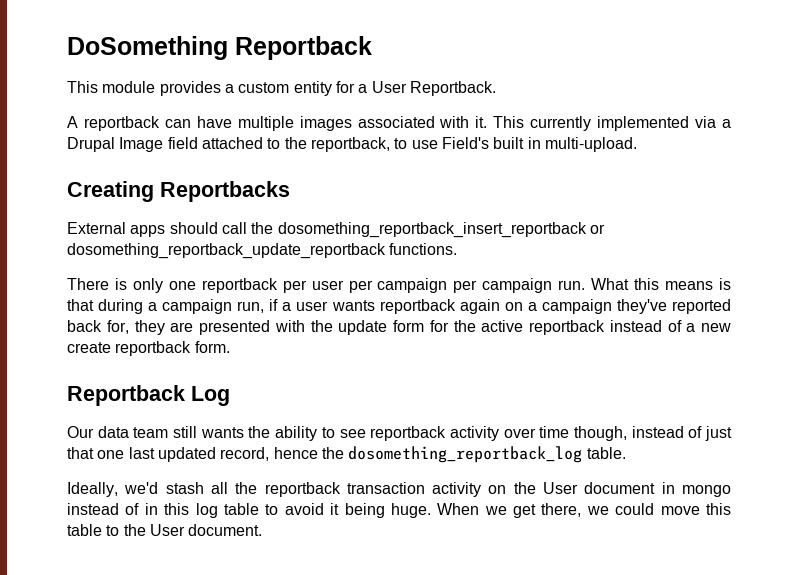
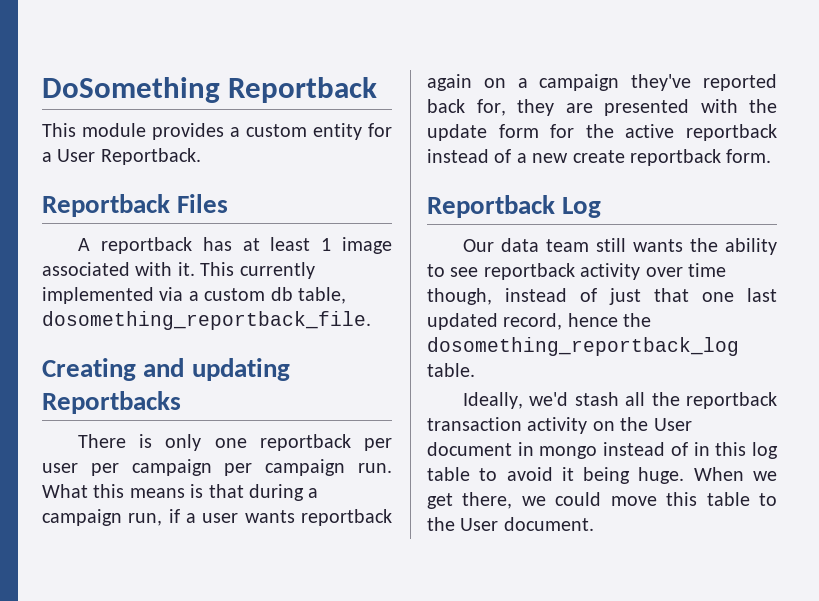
+ Reportback Files
- A reportback can have multiple images associated with it.
+ A reportback has at least 1 image associated with it.
- This currently implemented via a Drupal Image field attached to the reportback, to use Field's built in multi-upload.
+ This currently implemented via a custom db table, dosomething_reportback_file.
- Creating Reportbacks
+ Creating and updating Reportbacks
- External apps should call the dosomething_reportback_insert_reportback or dosomething_reportback_update_reportback functions.

